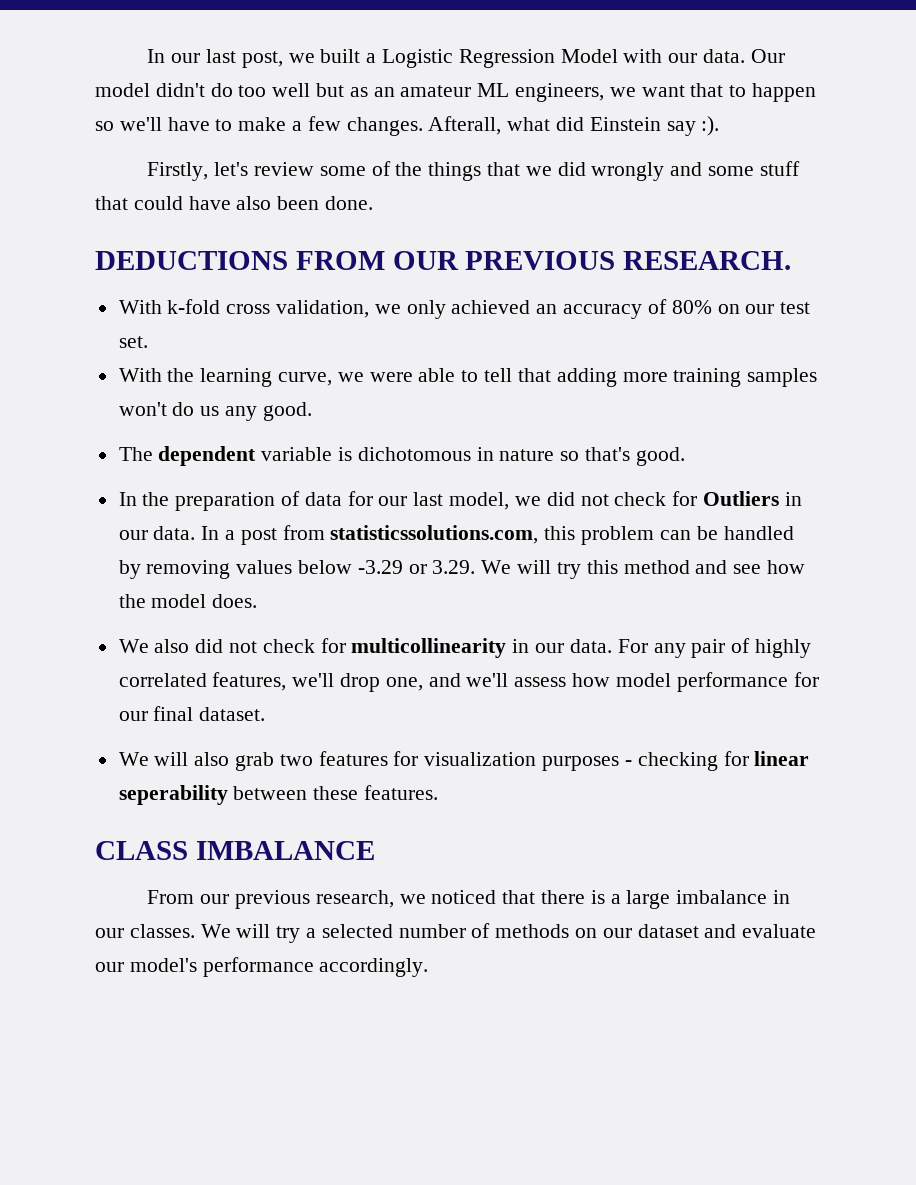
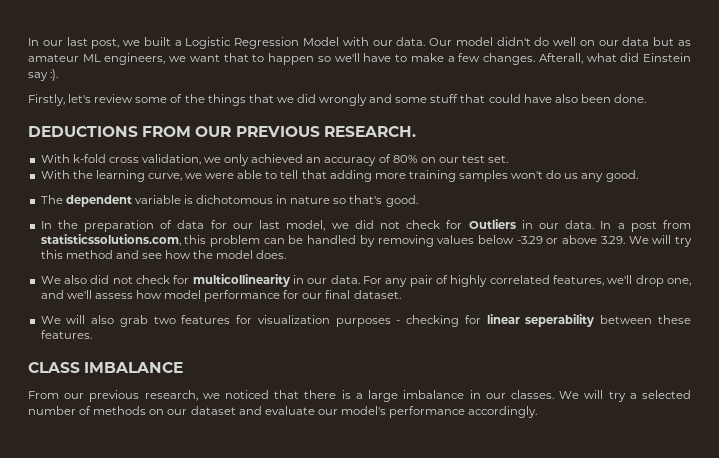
- Our model didn't do too well but as an amateur ML engineers, we want that to happen so we'll have to make a few changes.
+ Our model didn't do well on our data but as amateur ML engineers, we want that to happen so we'll have to make a few changes.
- In a post from statisticssolutions.com, this problem can be handled by removing values below -3.29 or 3.29. We will try this method and see how the model does.
+ In a post from statisticssolutions.com, this problem can be handled by removing values below -3.29 or above 3.29. We will try this method and see how the model does.

